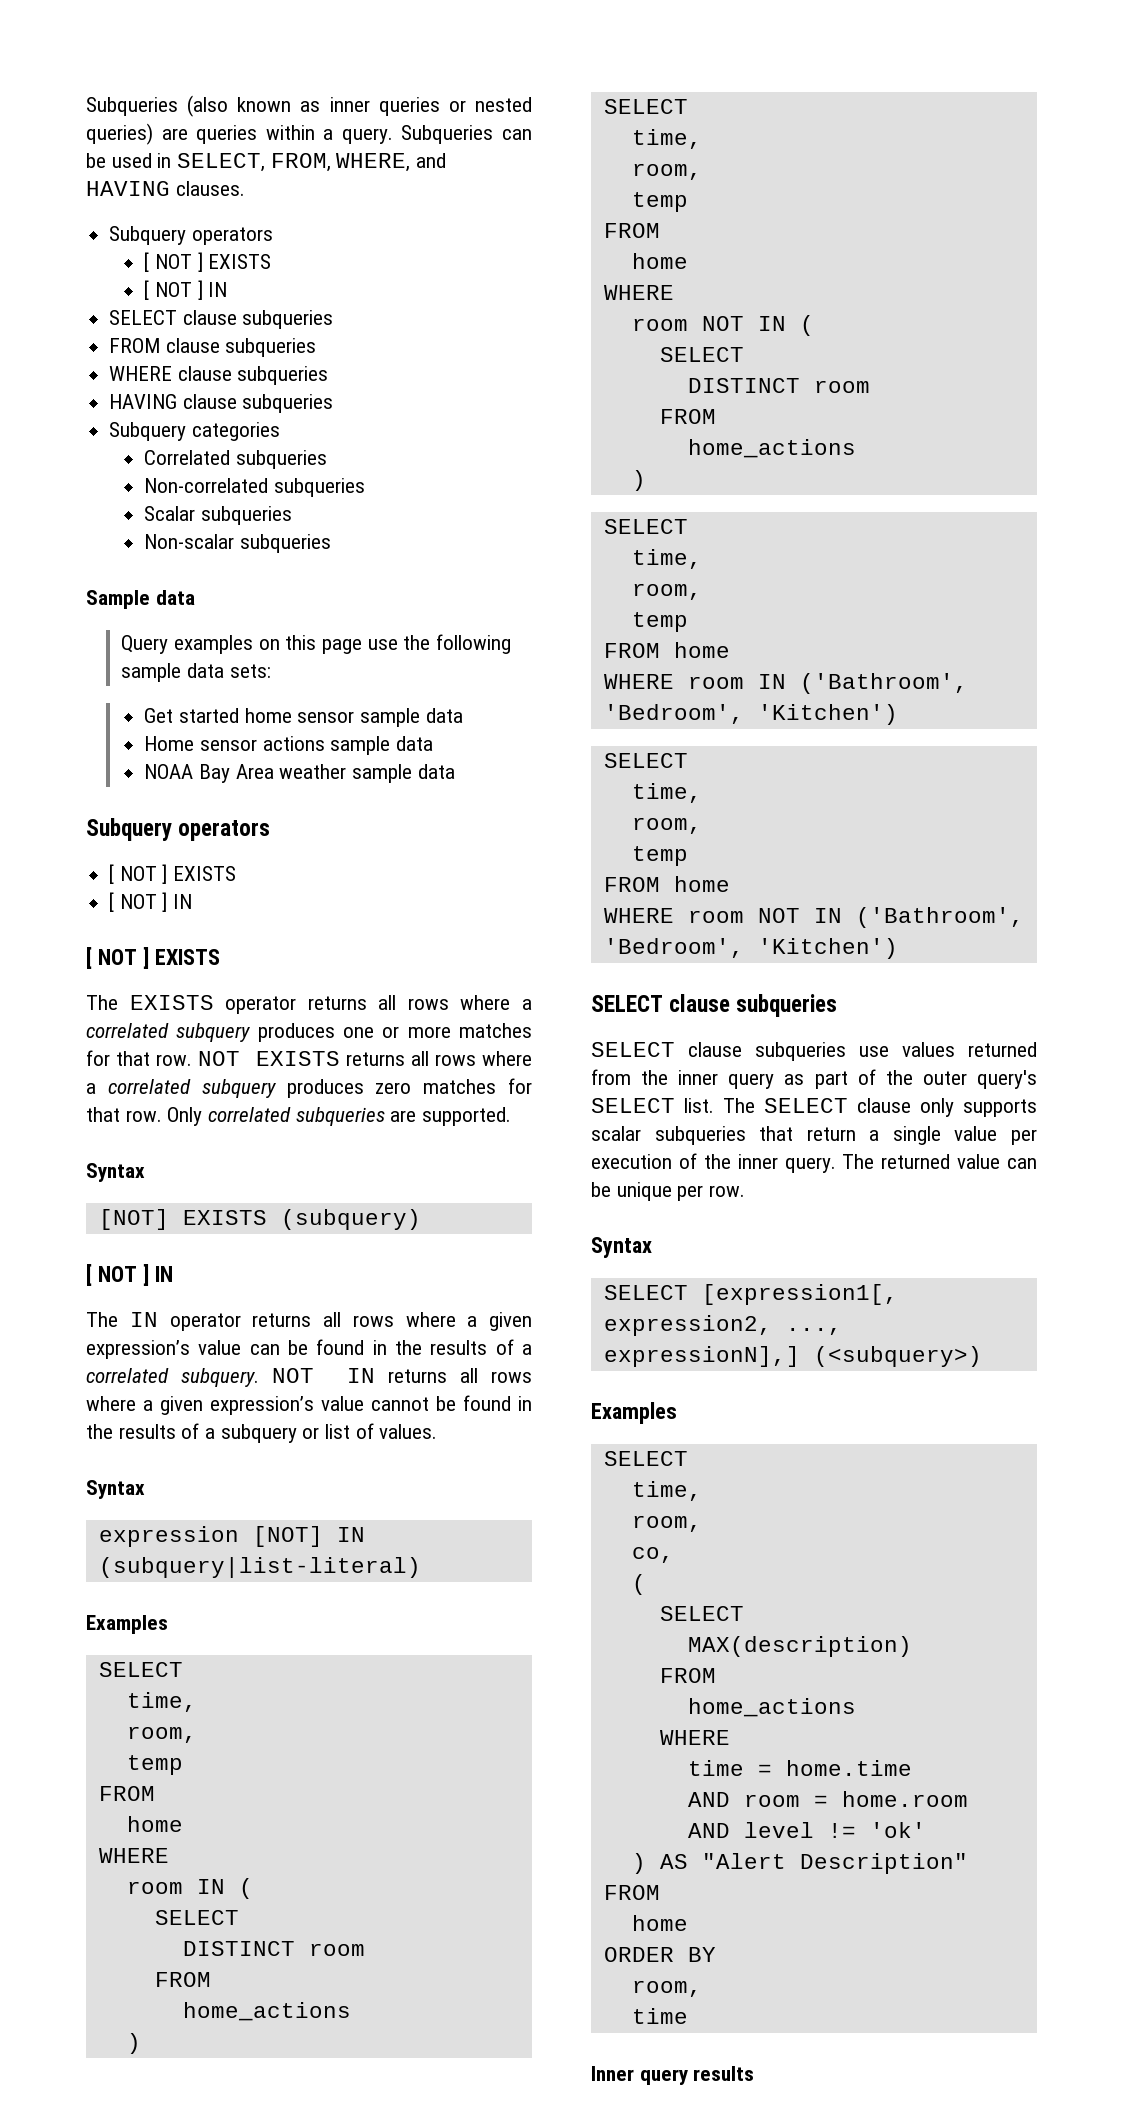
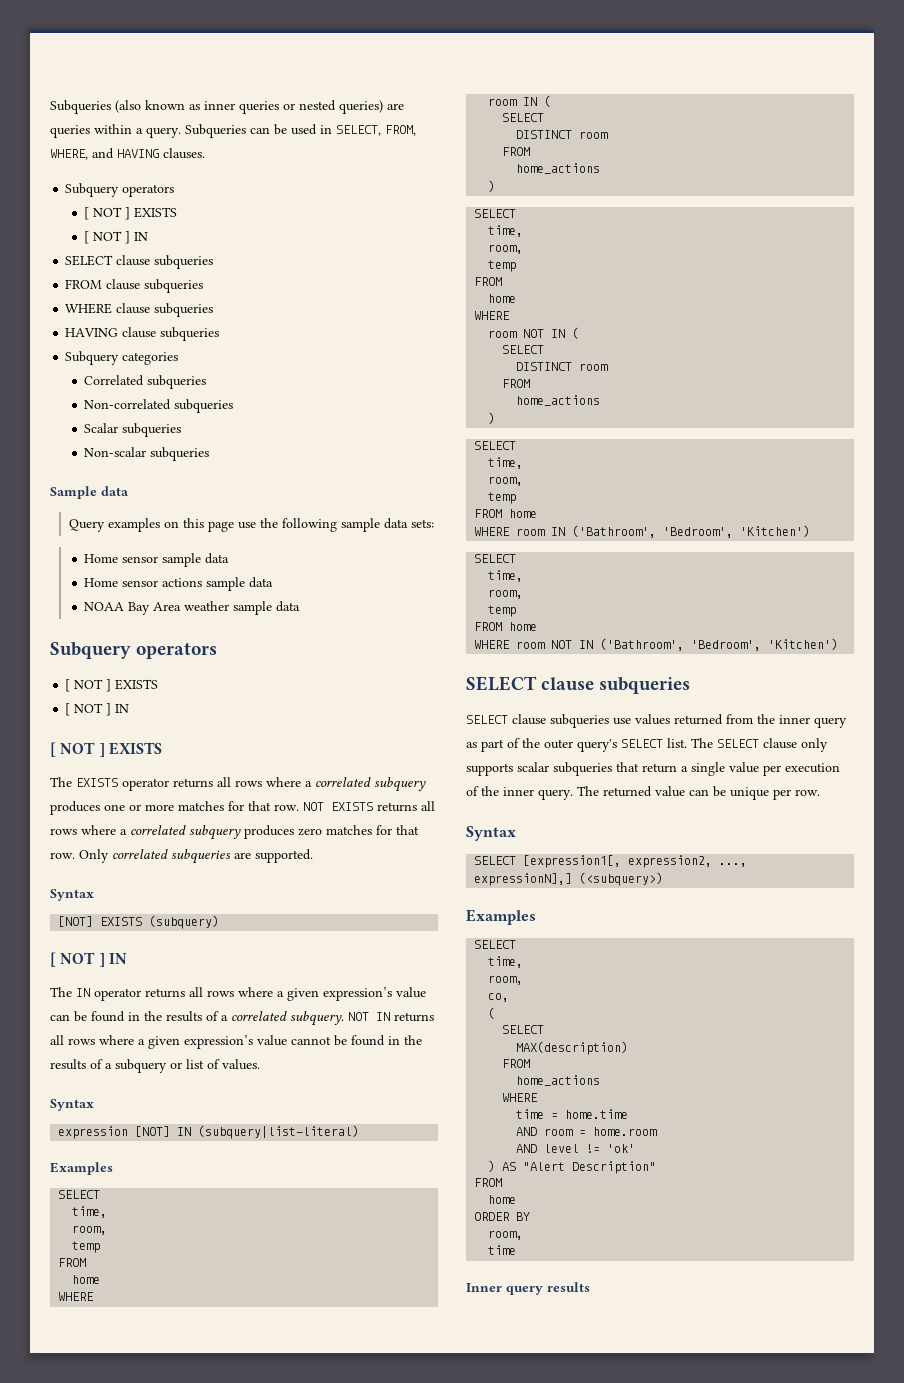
- Get started home sensor sample data
+ Home sensor sample data

